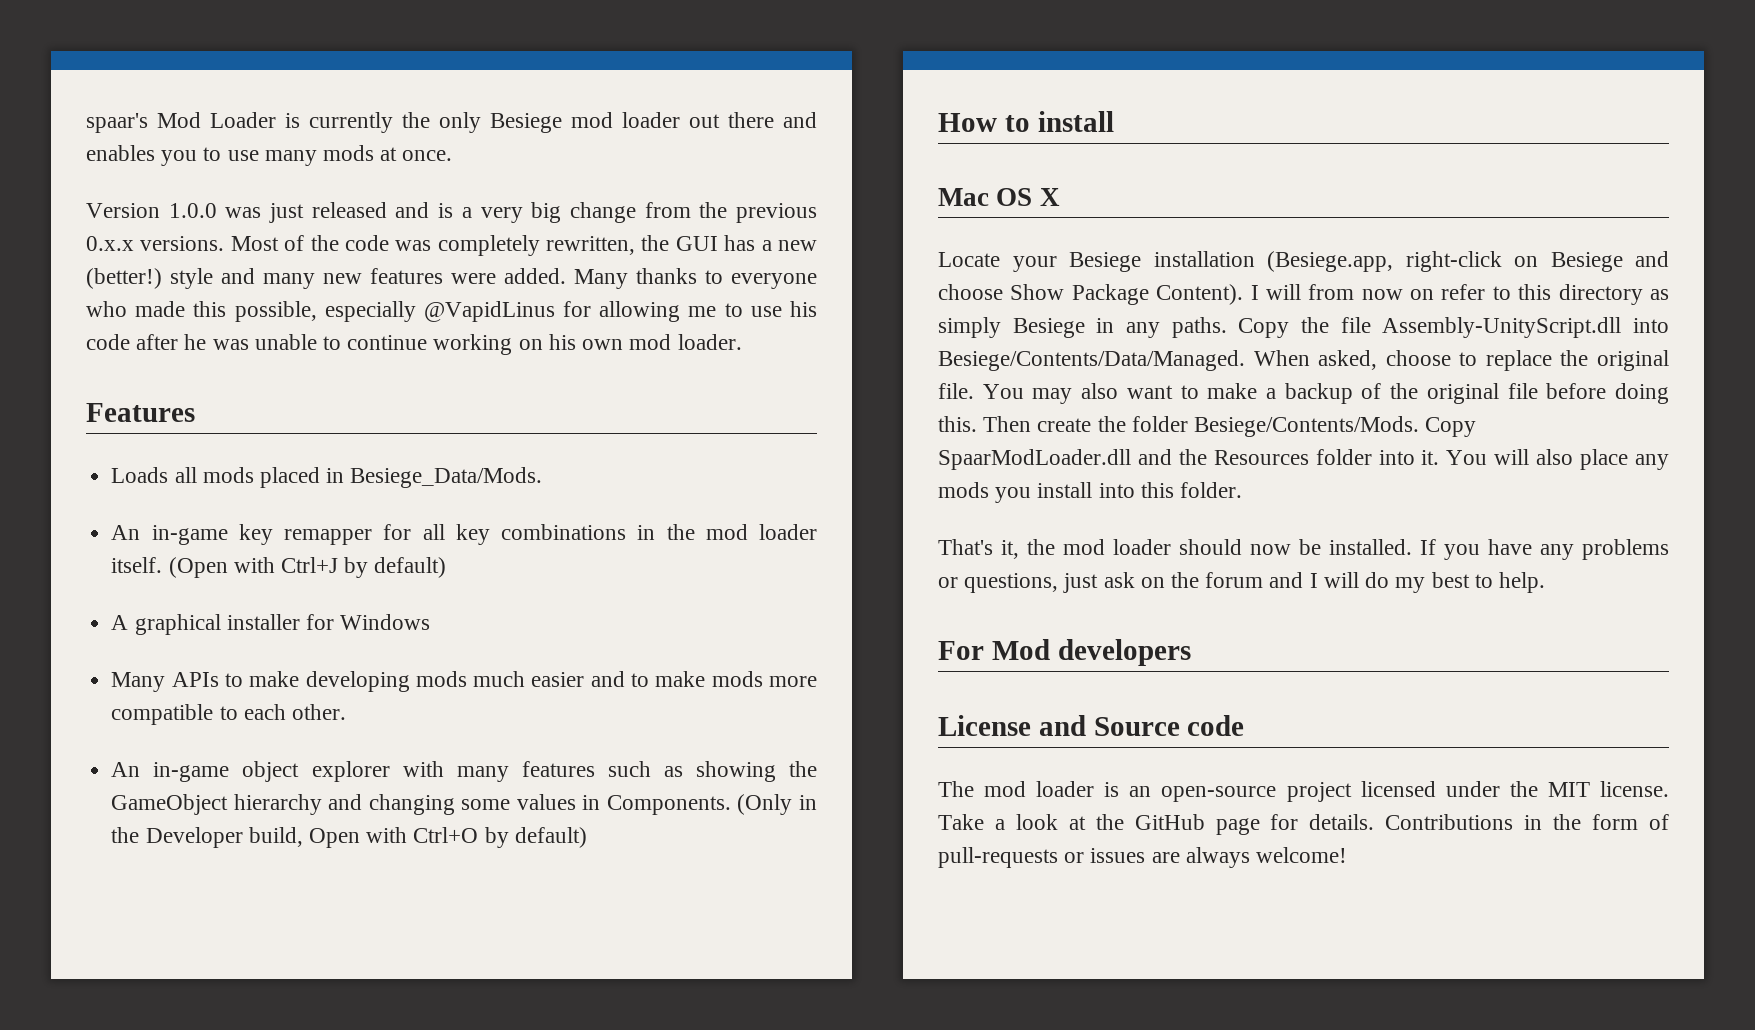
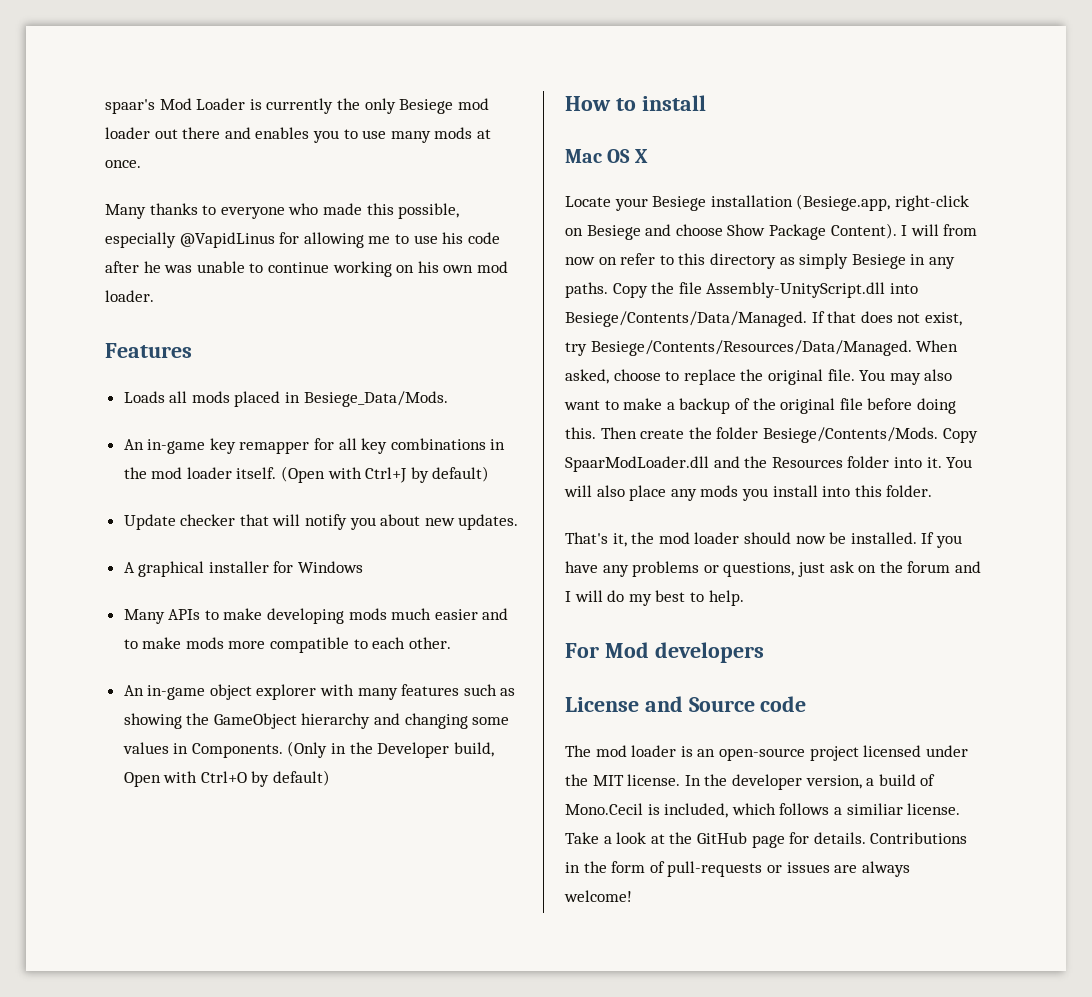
- Version 1.0.0 was just released and is a very big change from the previous 0.x.x versions. Most of the code was completely rewritten, the GUI has a new (better!) style and many new features were added.
+ Update checker that will notify you about new updates.
+ If that does not exist, try Besiege/Contents/Resources/Data/Managed.
+ In the developer version, a build of Mono.Cecil is included, which follows a similiar license.

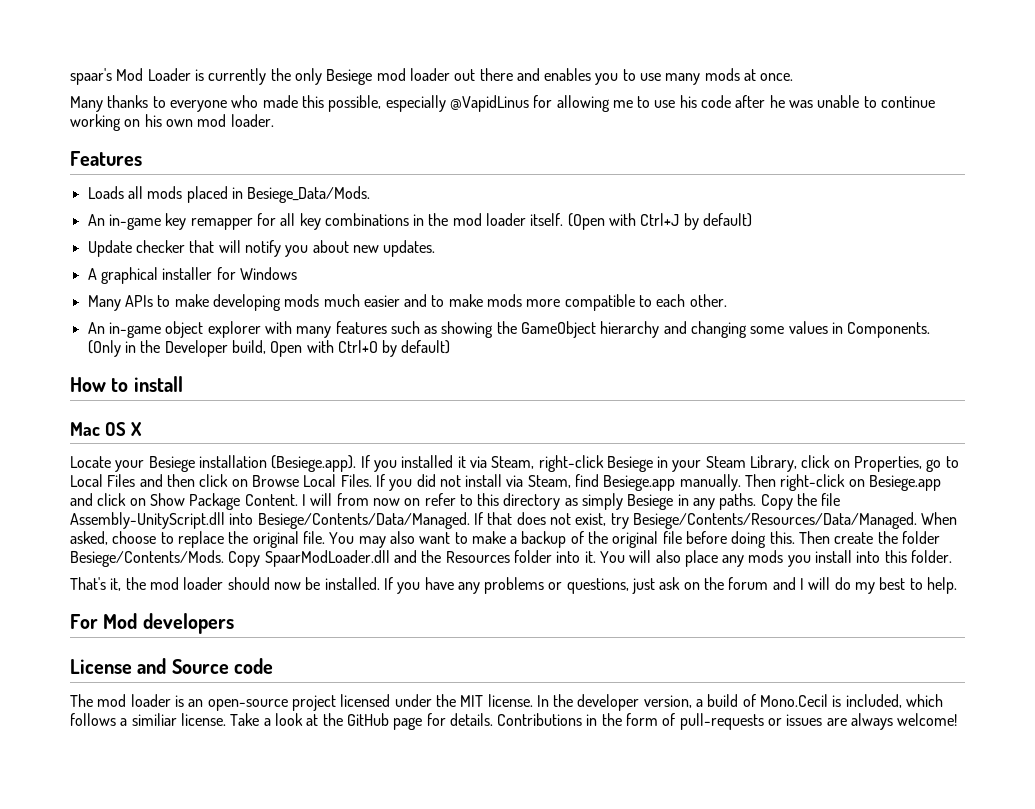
- Locate your Besiege installation (Besiege.app, right-click on Besiege and choose Show Package Content).
+ Locate your Besiege installation (Besiege.app). If you installed it via Steam, right-click Besiege in your Steam Library, click on Properties, go to Local Files and then click on Browse Local Files. If you did not install via Steam, find Besiege.app manually. Then right-click on Besiege.app and click on Show Package Content.

